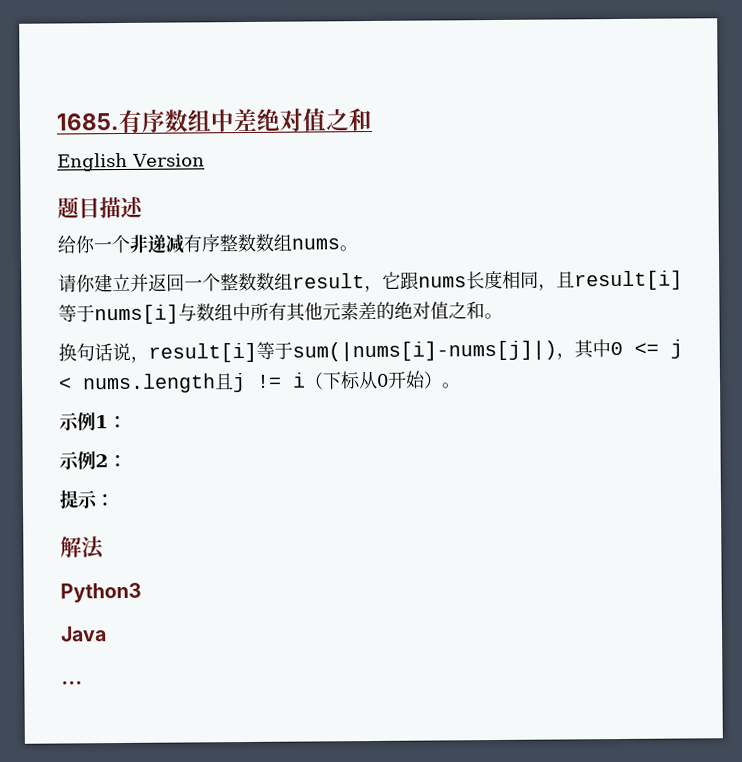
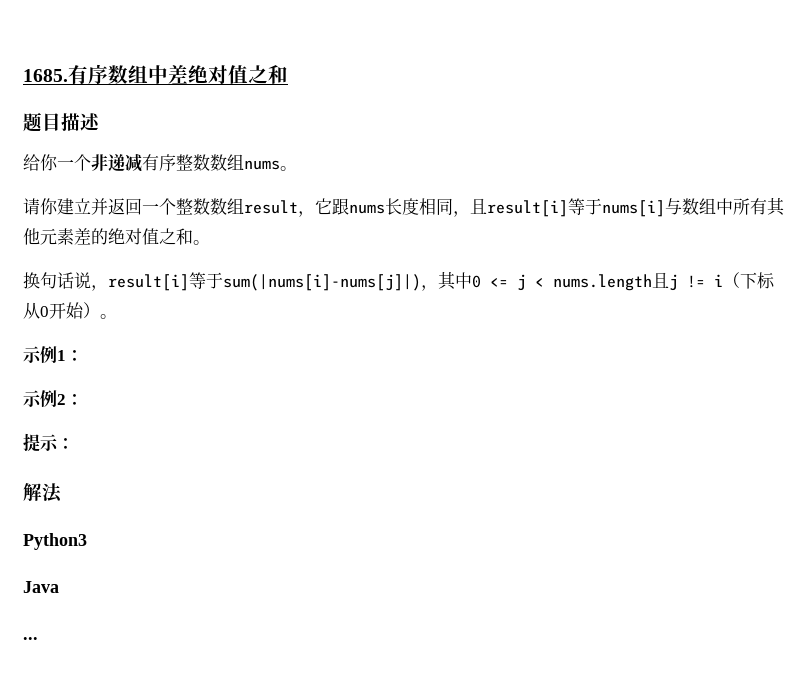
- English Version

